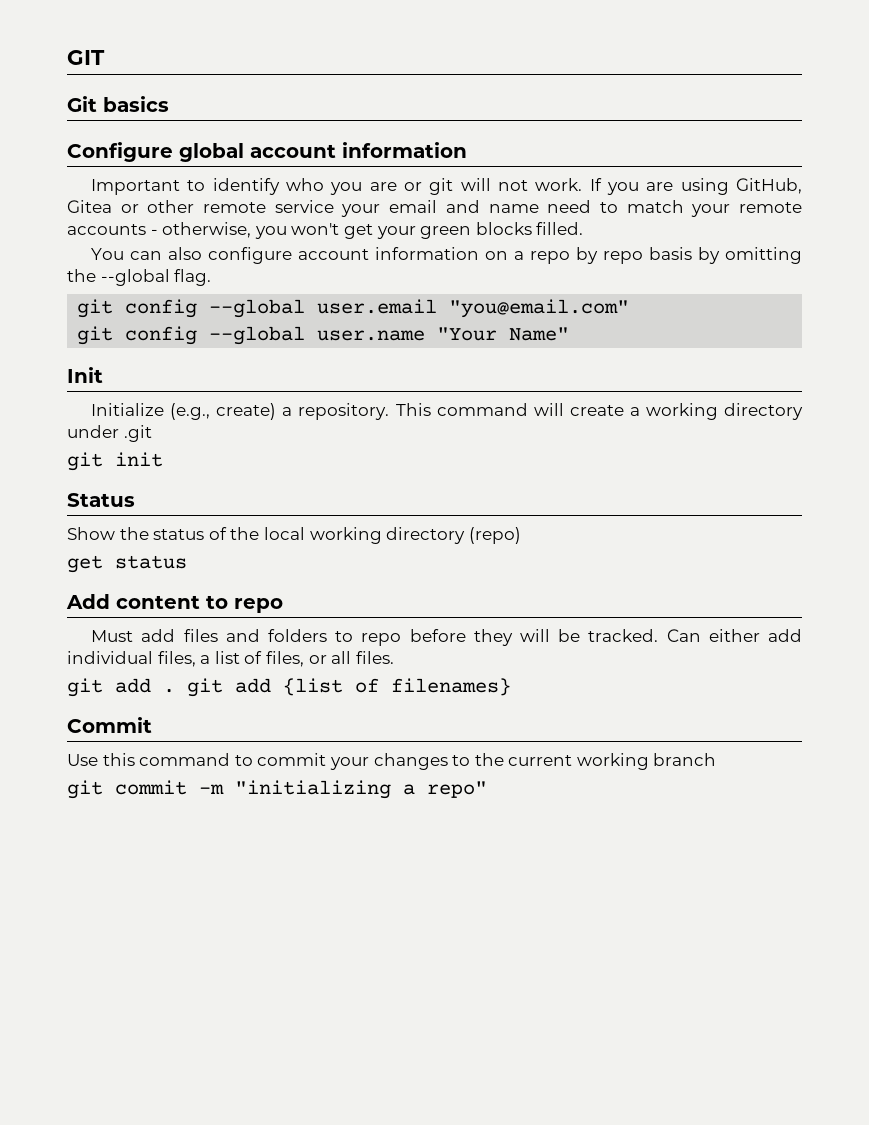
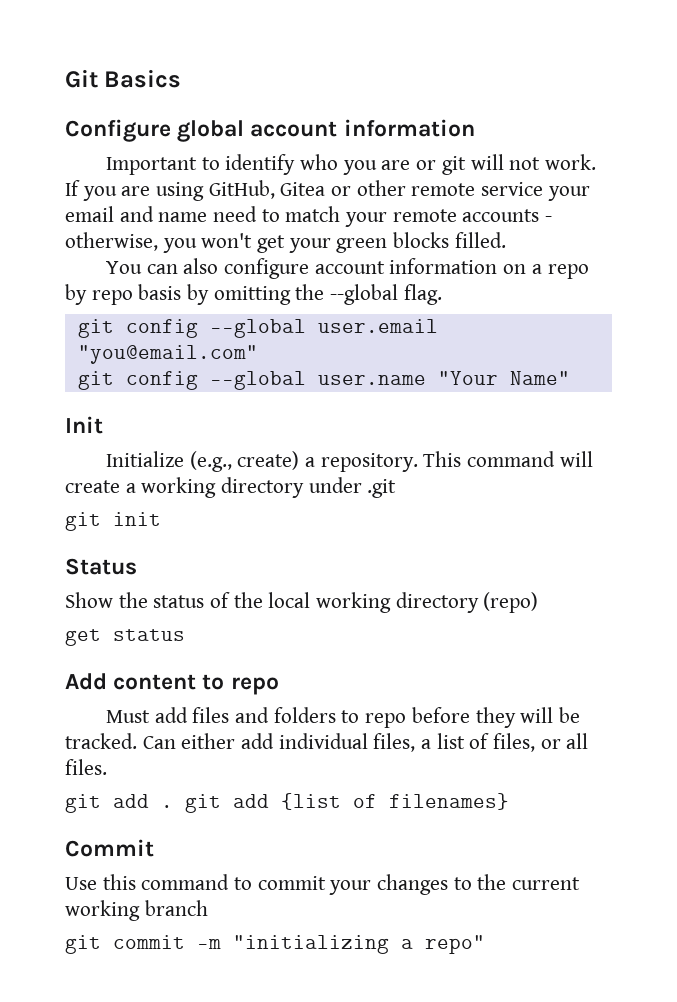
- GIT
- Git basics
+ Git Basics

